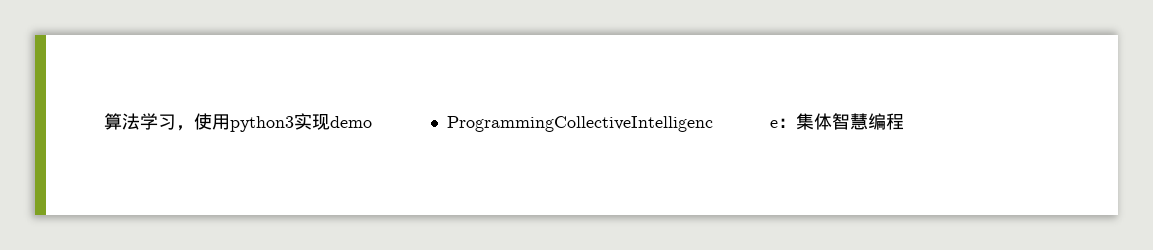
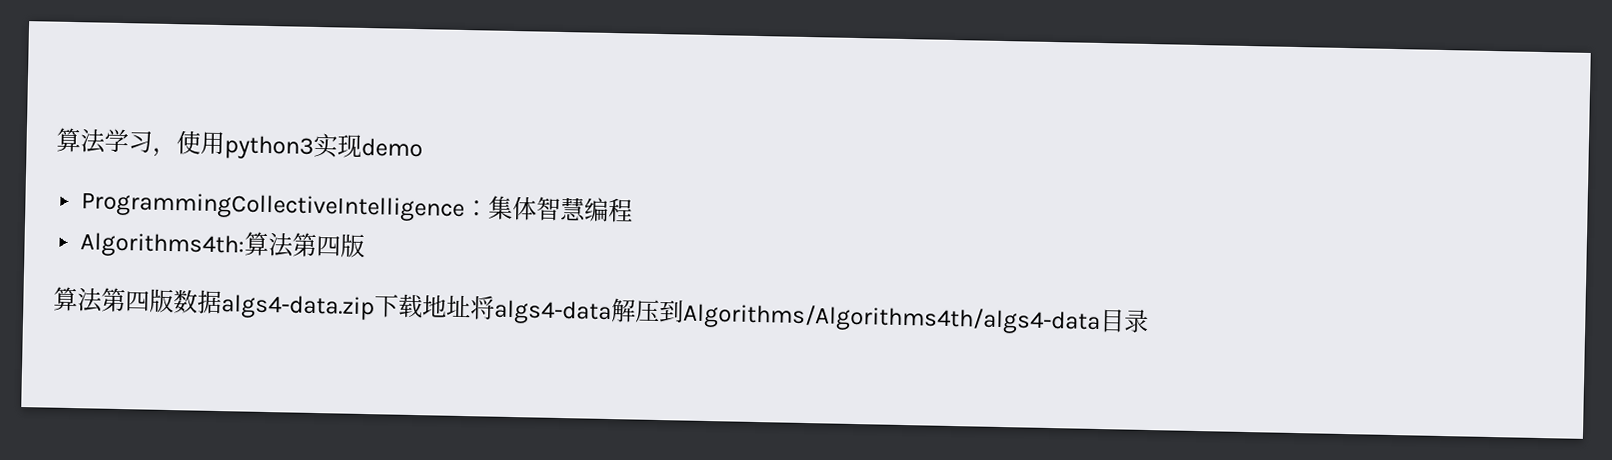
+ Algorithms4th:算法第四版
+ 算法第四版数据algs4-data.zip下载地址将algs4-data解压到Algorithms/Algorithms4th/algs4-data目录

